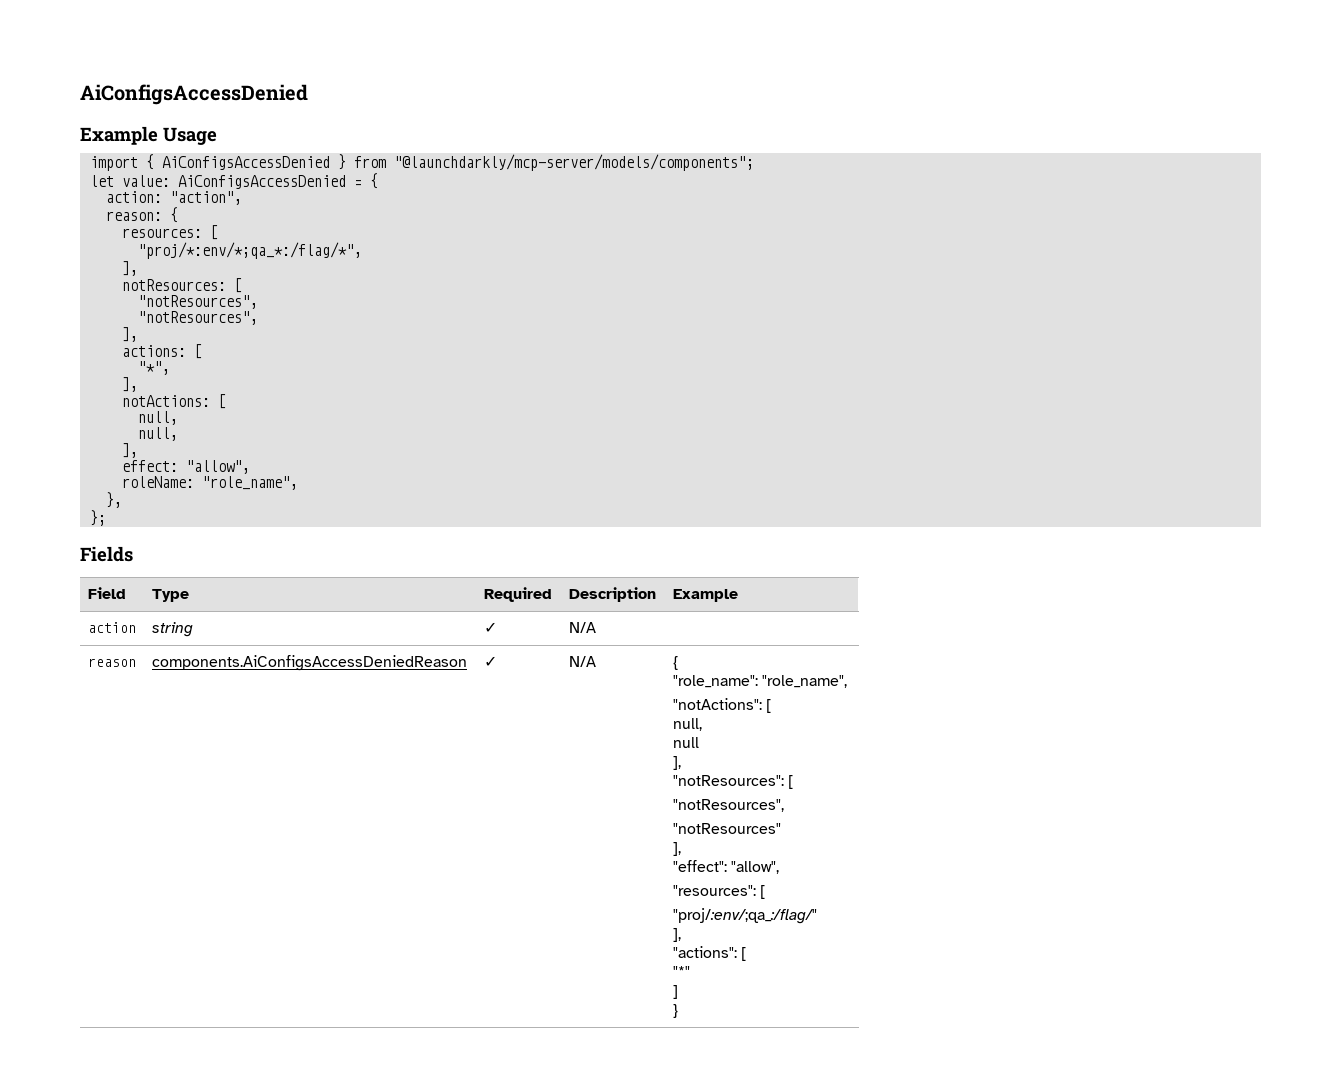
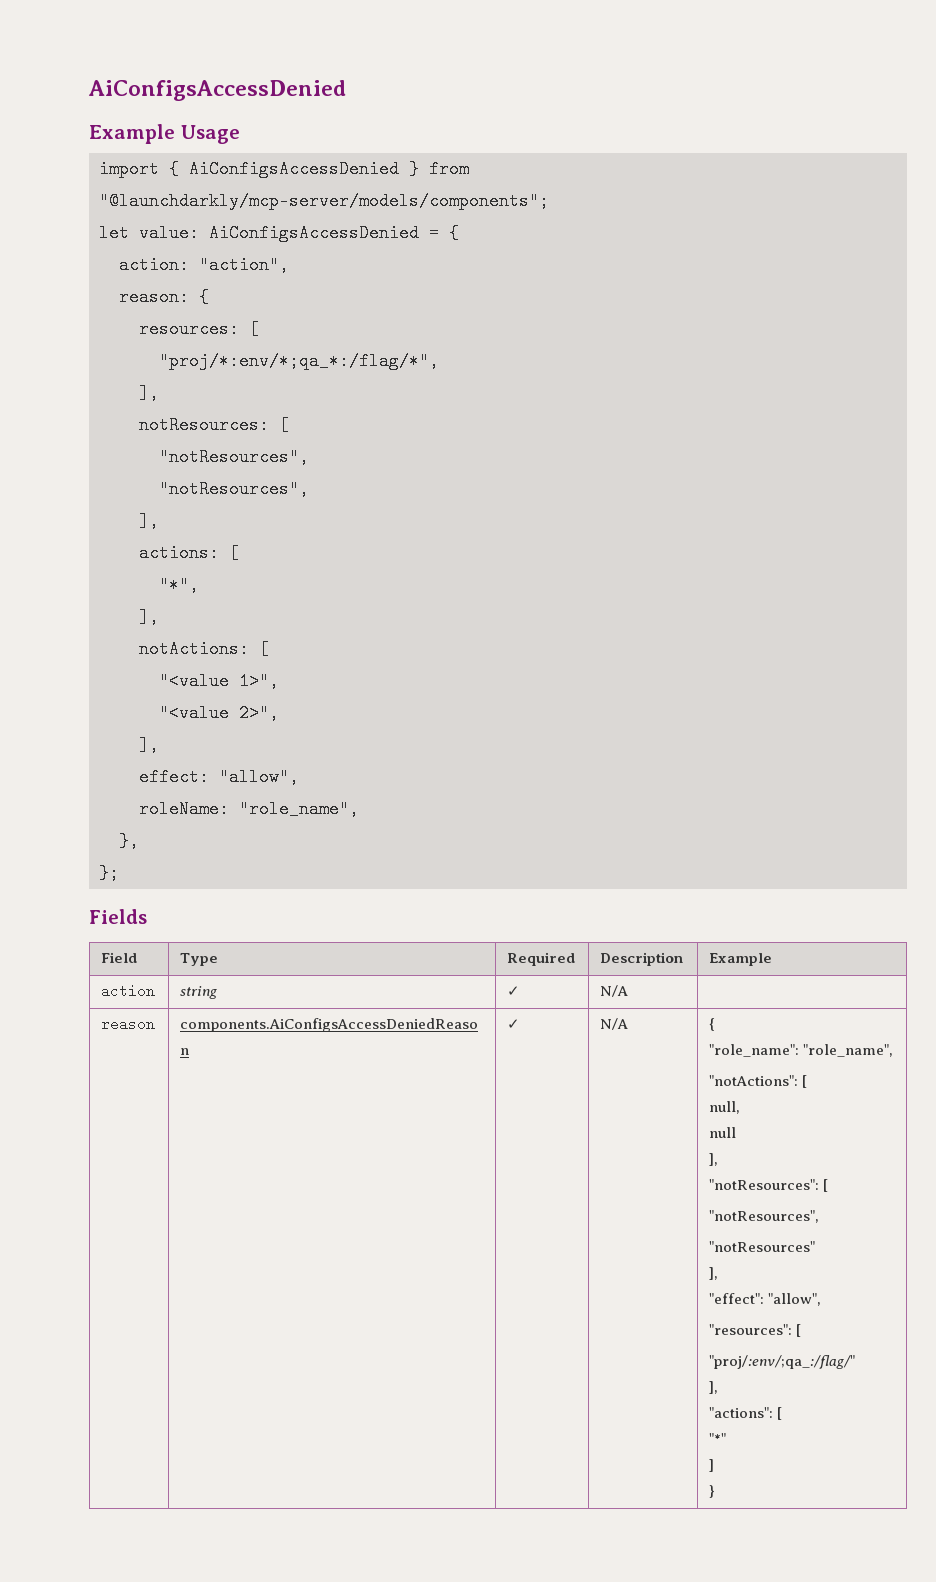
  notActions: [
- null,
- null,
+ "<value 1>",
+ "<value 2>",

